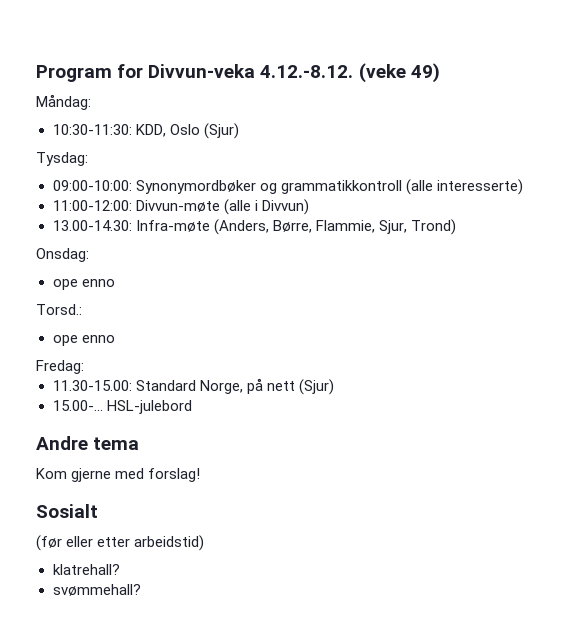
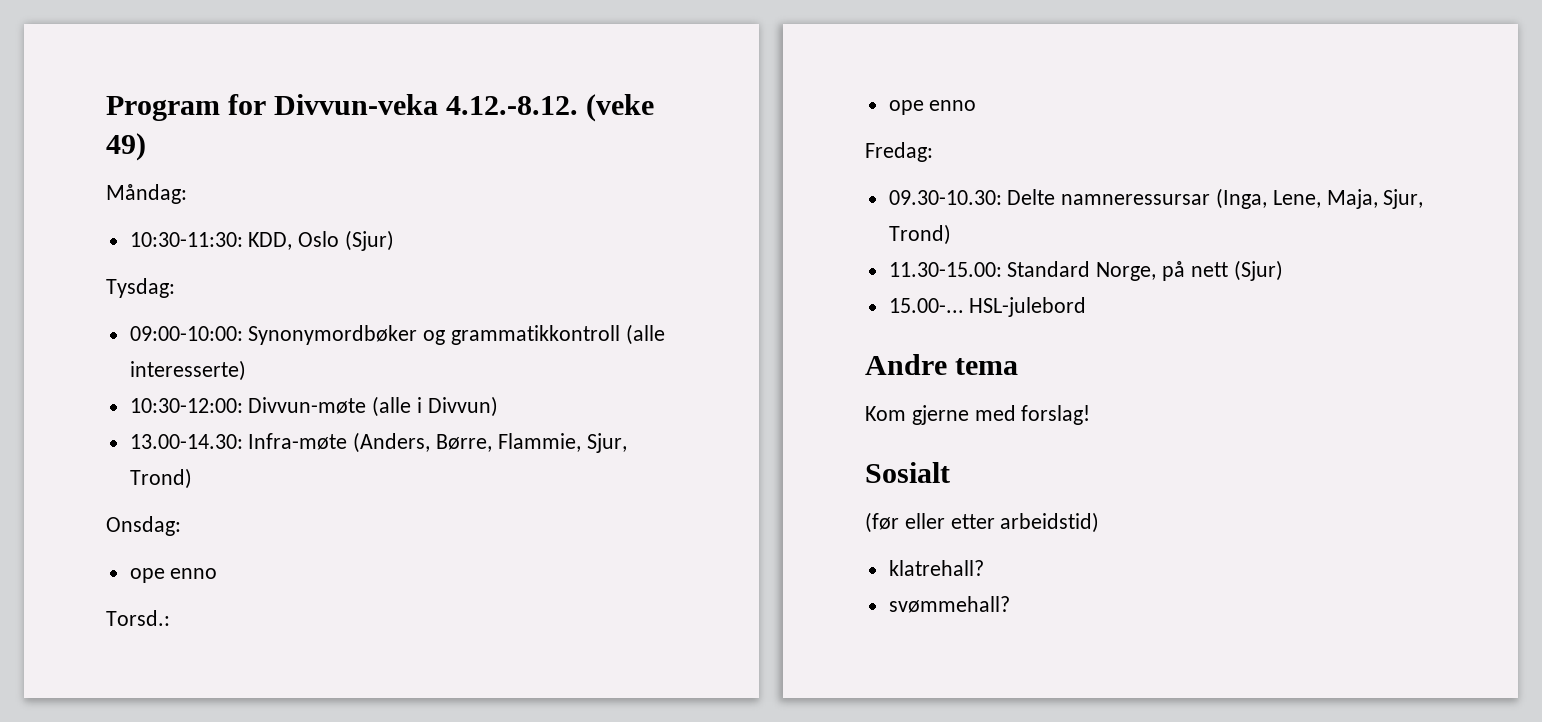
- 11:00-12:00: Divvun-møte (alle i Divvun)
+ 10:30-12:00: Divvun-møte (alle i Divvun)
+ 09.30-10.30: Delte namneressursar (Inga, Lene, Maja, Sjur, Trond)

